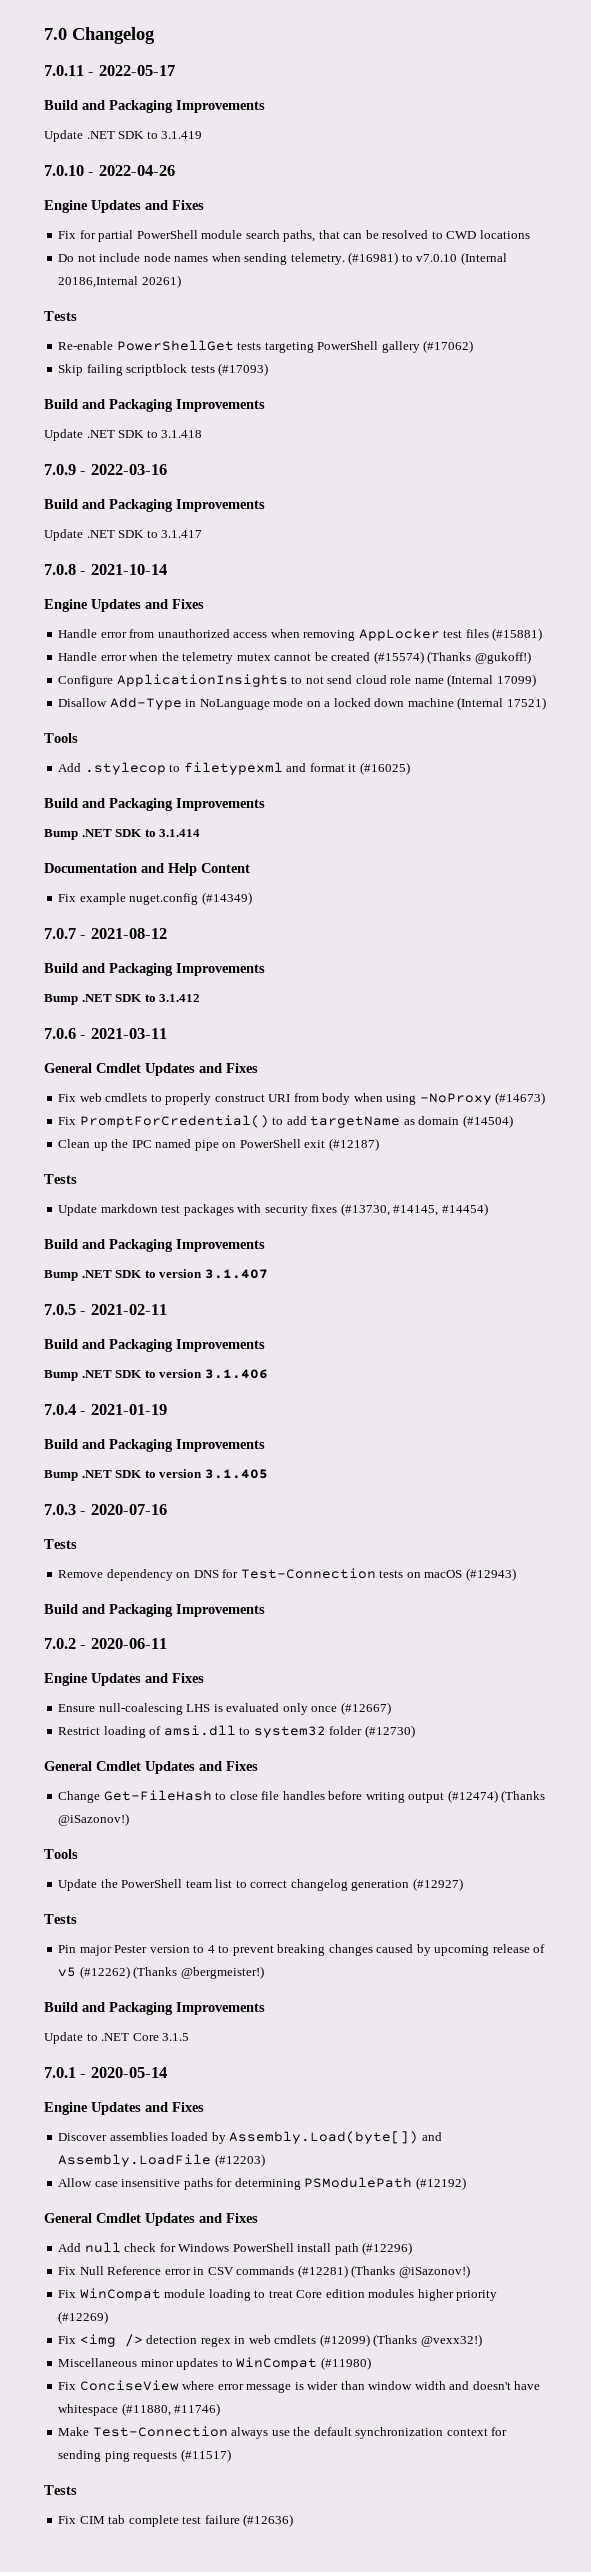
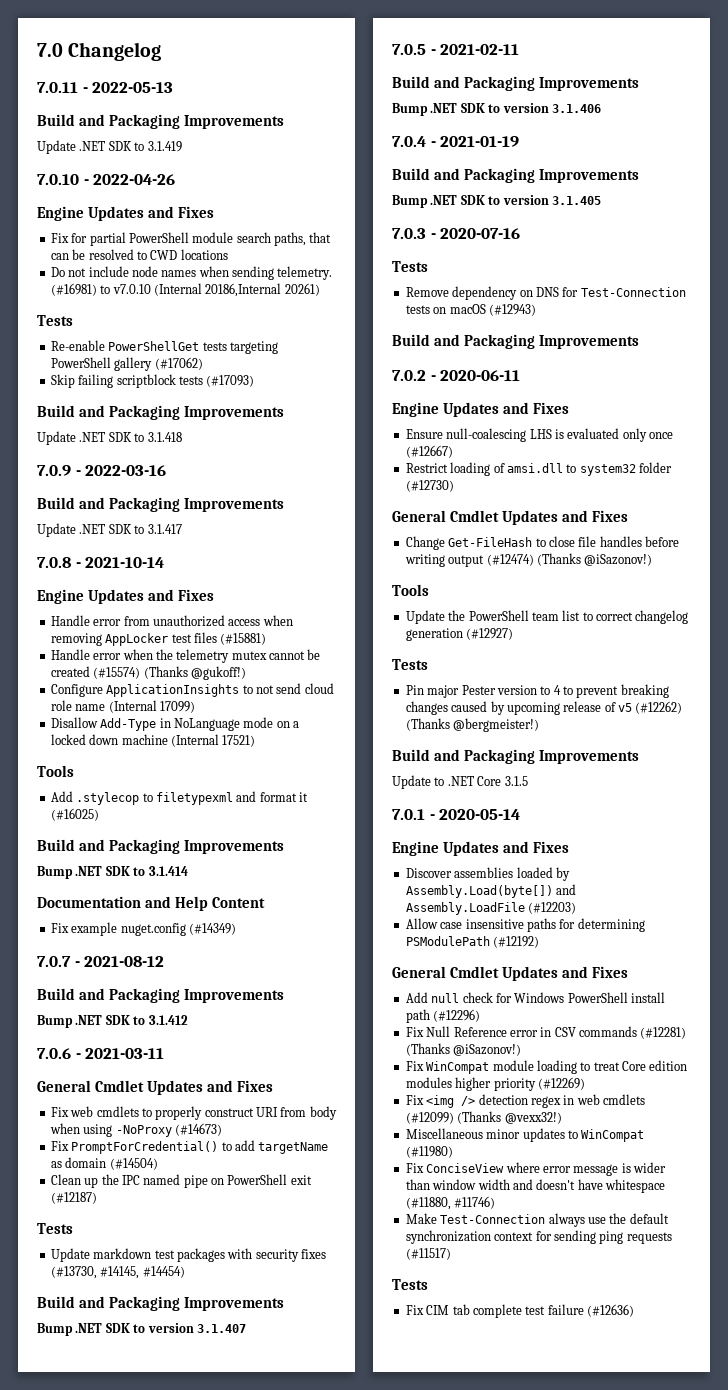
- 7.0.11 - 2022-05-17
+ 7.0.11 - 2022-05-13

